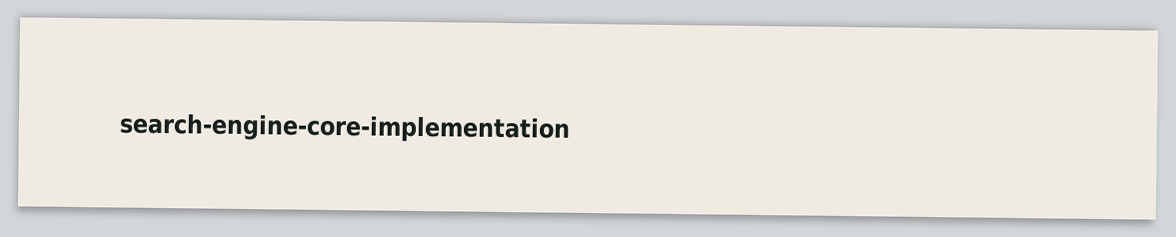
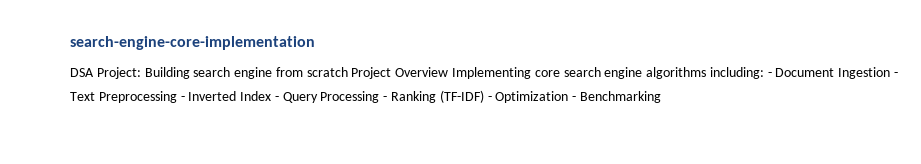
+ DSA Project: Building search engine from scratch Project Overview Implementing core search engine algorithms including: - Document Ingestion - Text Preprocessing - Inverted Index - Query Processing - Ranking (TF-IDF) - Optimization - Benchmarking

